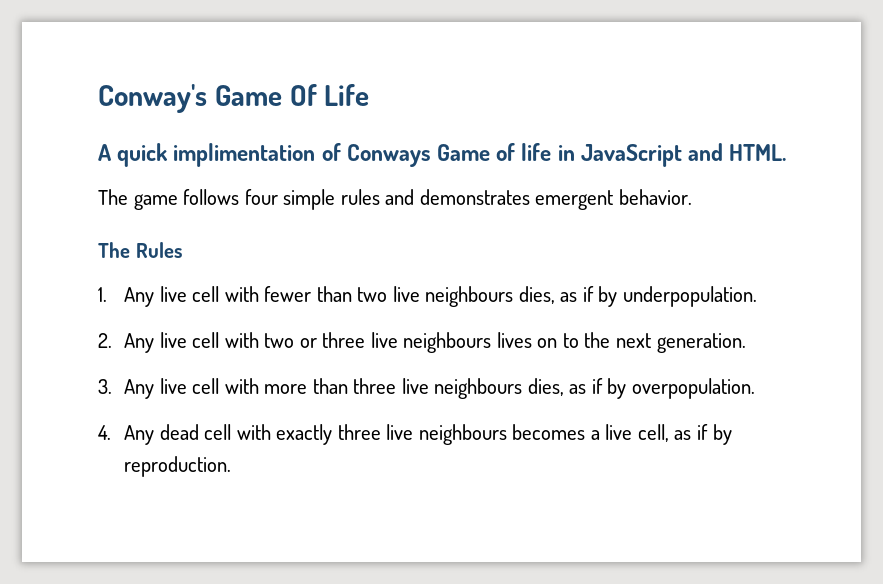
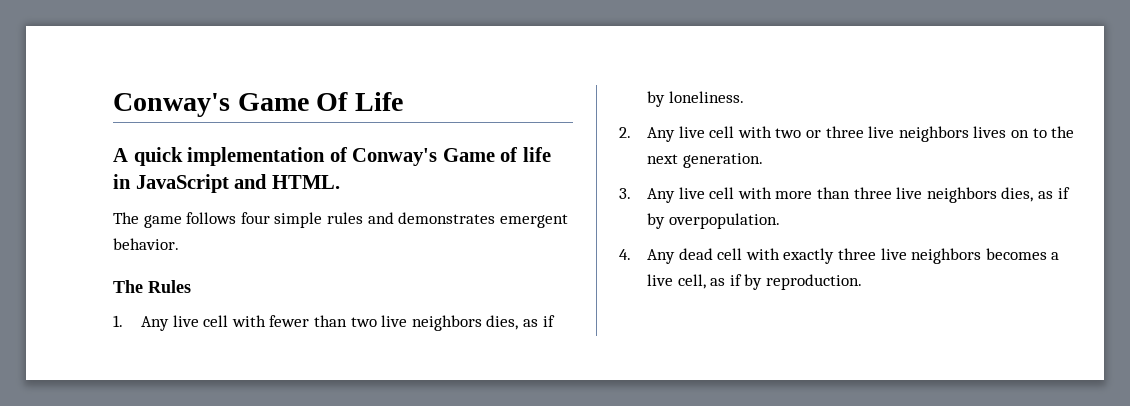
- A quick implimentation of Conways Game of life in JavaScript and HTML.
+ A quick implementation of Conway's Game of life in JavaScript and HTML.
- 1. Any live cell with fewer than two live neighbours dies, as if by underpopulation.
+ 1. Any live cell with fewer than two live neighbors dies, as if by loneliness.
- 2. Any live cell with two or three live neighbours lives on to the next generation.
+ 2. Any live cell with two or three live neighbors lives on to the next generation.
- 3. Any live cell with more than three live neighbours dies, as if by overpopulation.
+ 3. Any live cell with more than three live neighbors dies, as if by overpopulation.
- 4. Any dead cell with exactly three live neighbours becomes a live cell, as if by reproduction.
+ 4. Any dead cell with exactly three live neighbors becomes a live cell, as if by reproduction.

